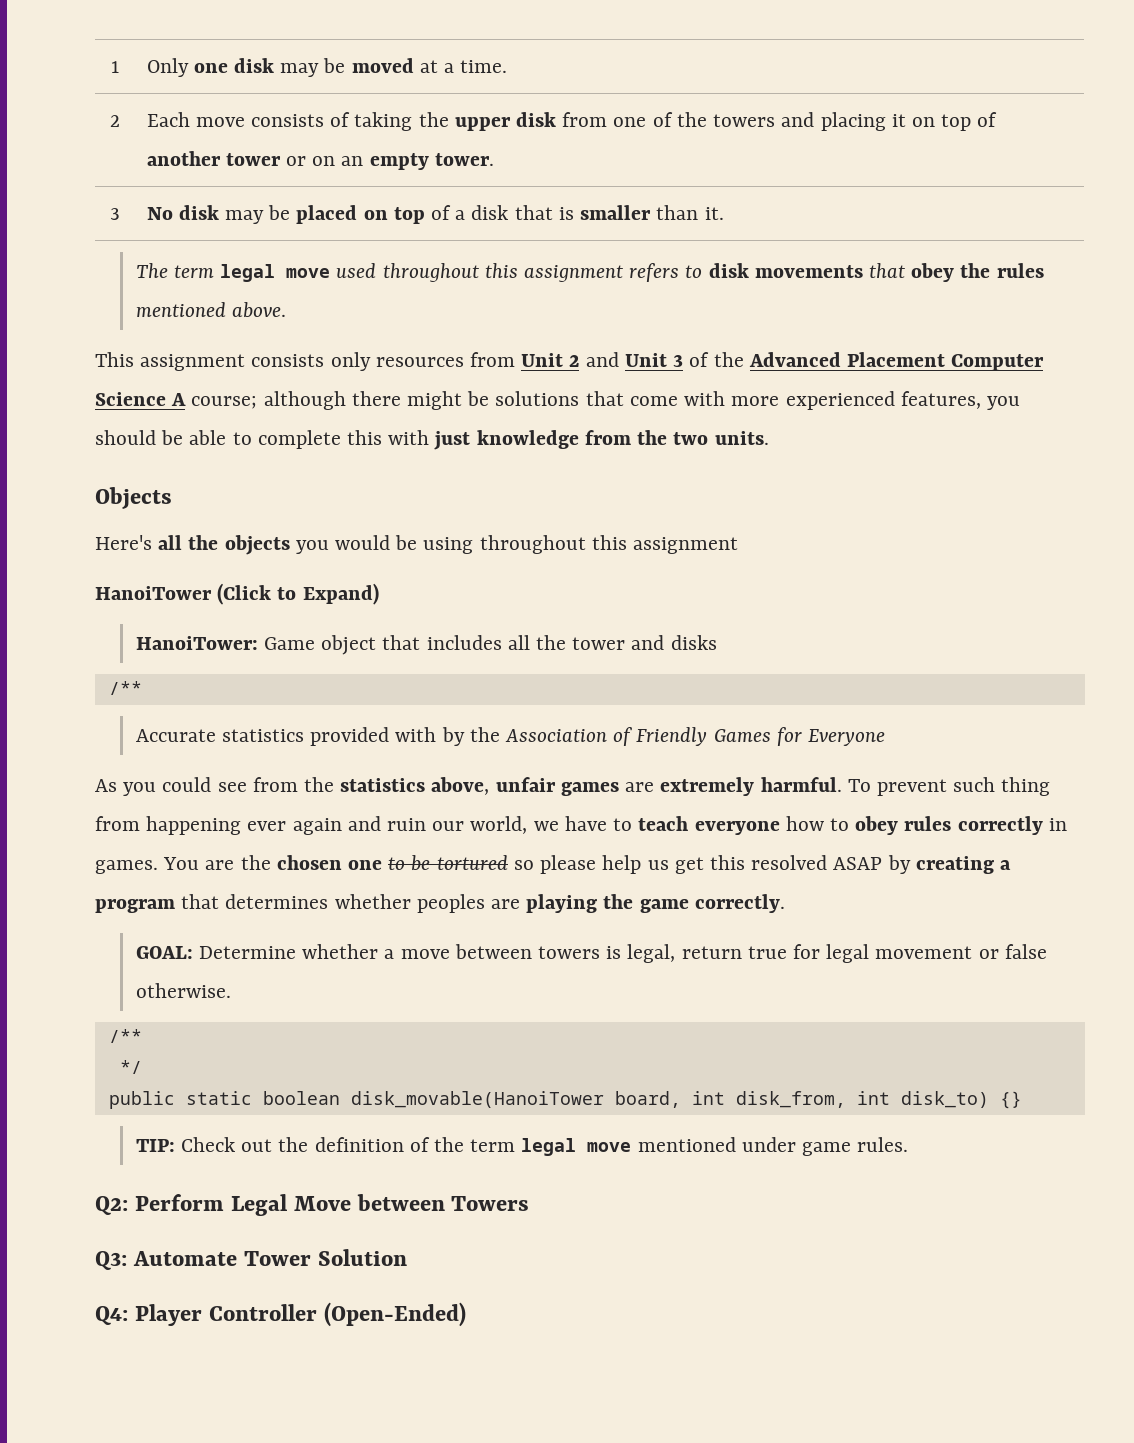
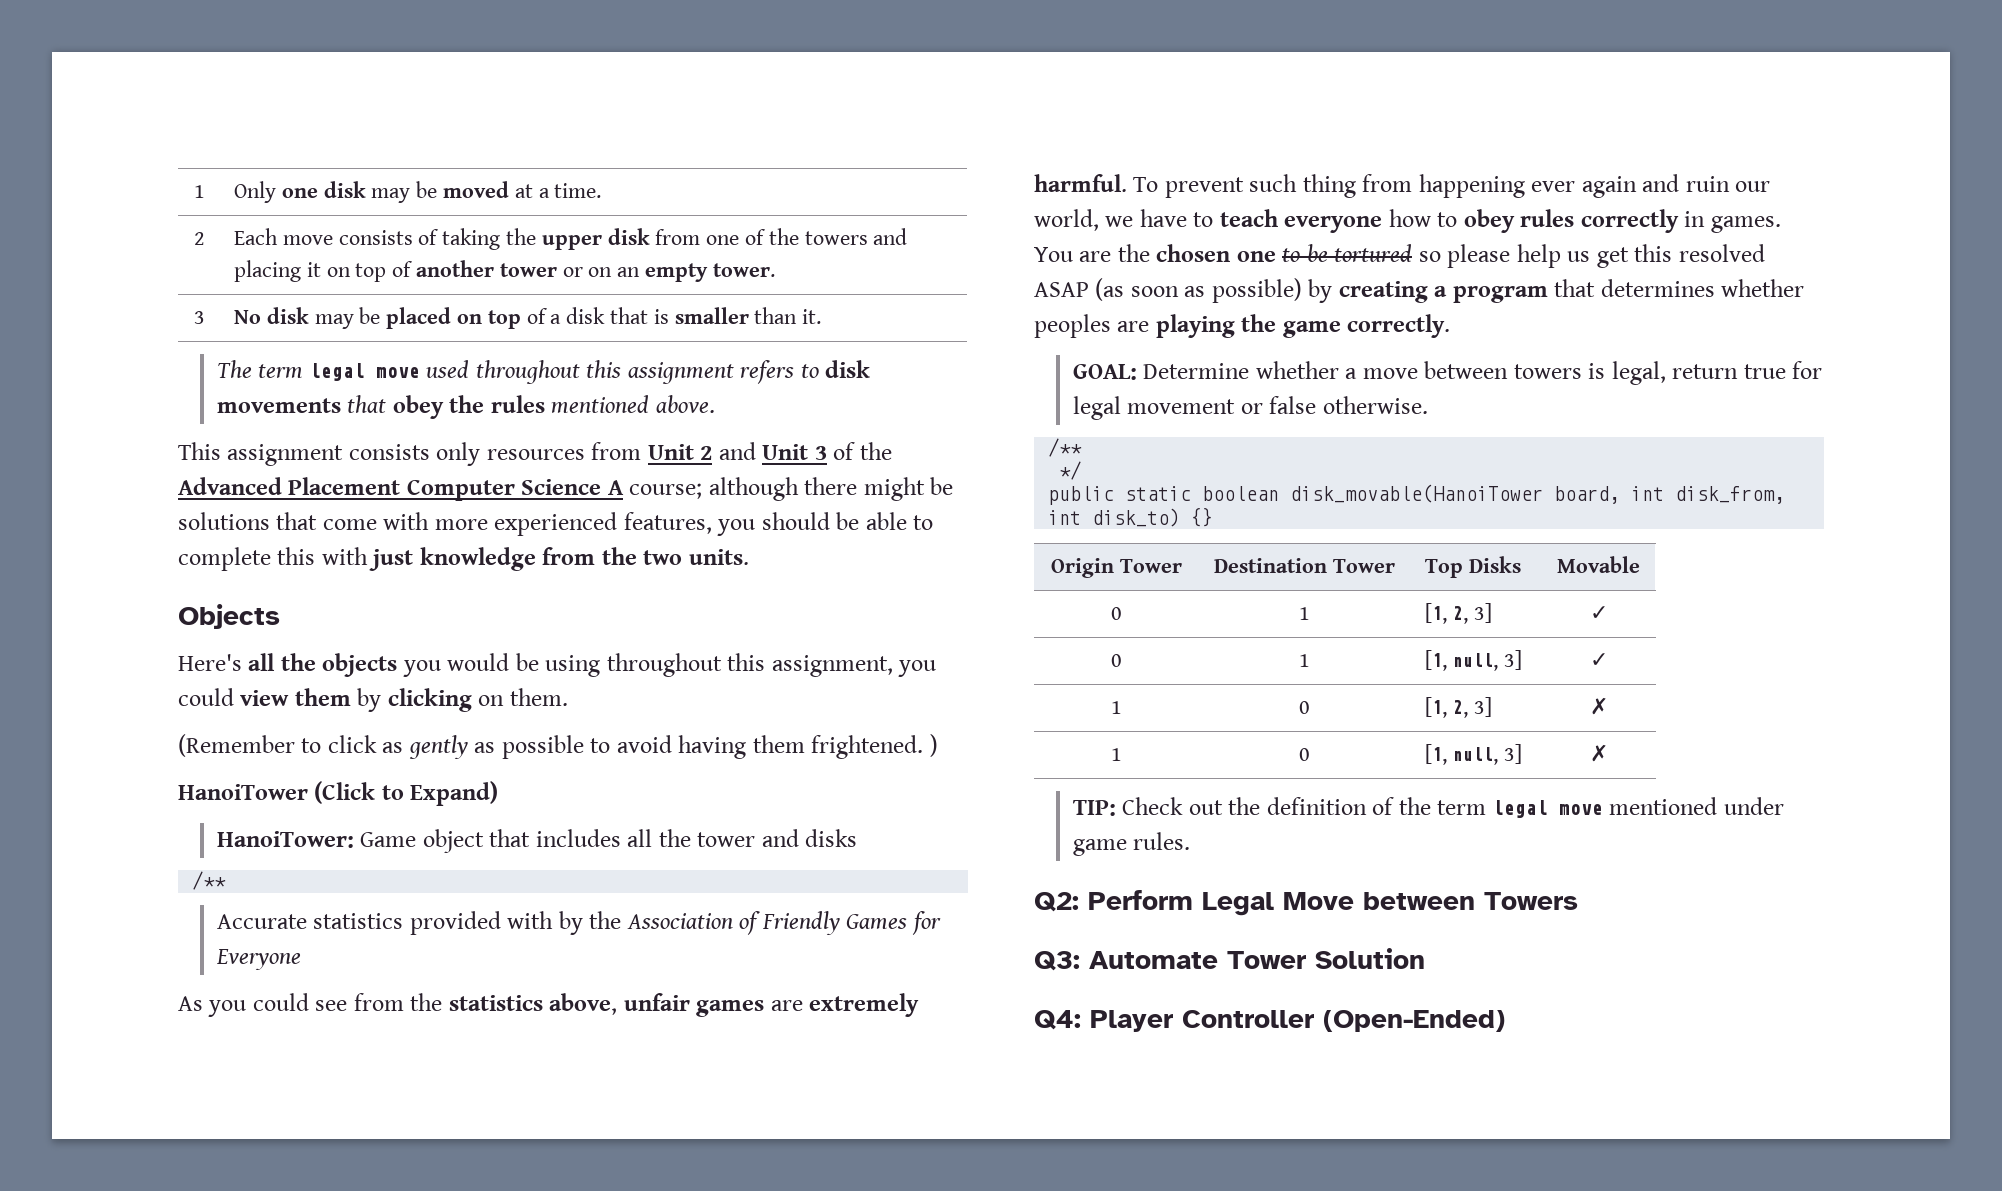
- Here's all the objects you would be using throughout this assignment
+ Here's all the objects you would be using throughout this assignment, you could view them by clicking on them.
+ (Remember to click as gently as possible to avoid having them frightened. )
- You are the chosen one to be tortured so please help us get this resolved ASAP by creating a program that determines whether peoples are playing the game correctly.
+ You are the chosen one to be tortured so please help us get this resolved ASAP (as soon as possible) by creating a program that determines whether peoples are playing the game correctly.
+ Origin Tower | Destination Tower | Top Disks | Movable
+ 0 | 1 | [1, 2, 3] | ✓
+ 0 | 1 | [1, null, 3] | ✓
+ 1 | 0 | [1, 2, 3] | ✗
+ 1 | 0 | [1, null, 3] | ✗

